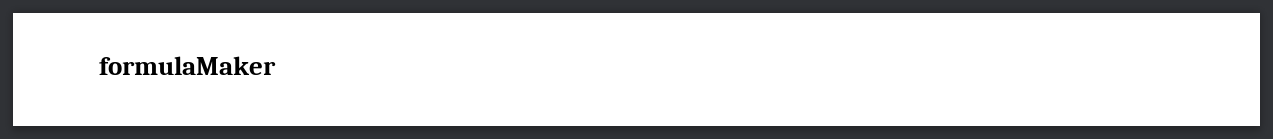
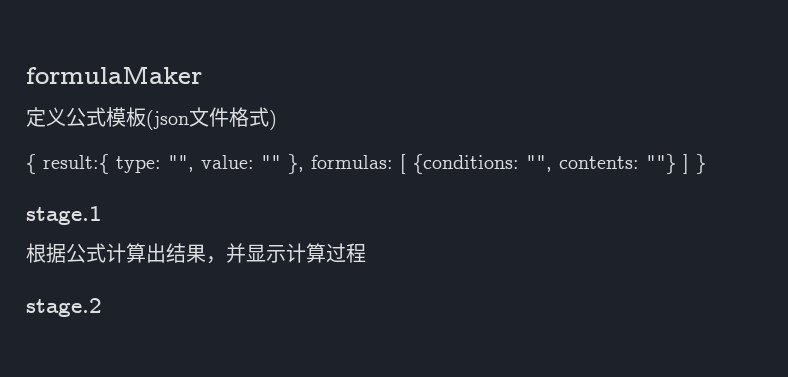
+ 定义公式模板(json文件格式)
+ { result:{ type: "", value: "" }, formulas: [ {conditions: "", contents: ""} ] }
+ stage.1
+ 根据公式计算出结果，并显示计算过程
+ stage.2

